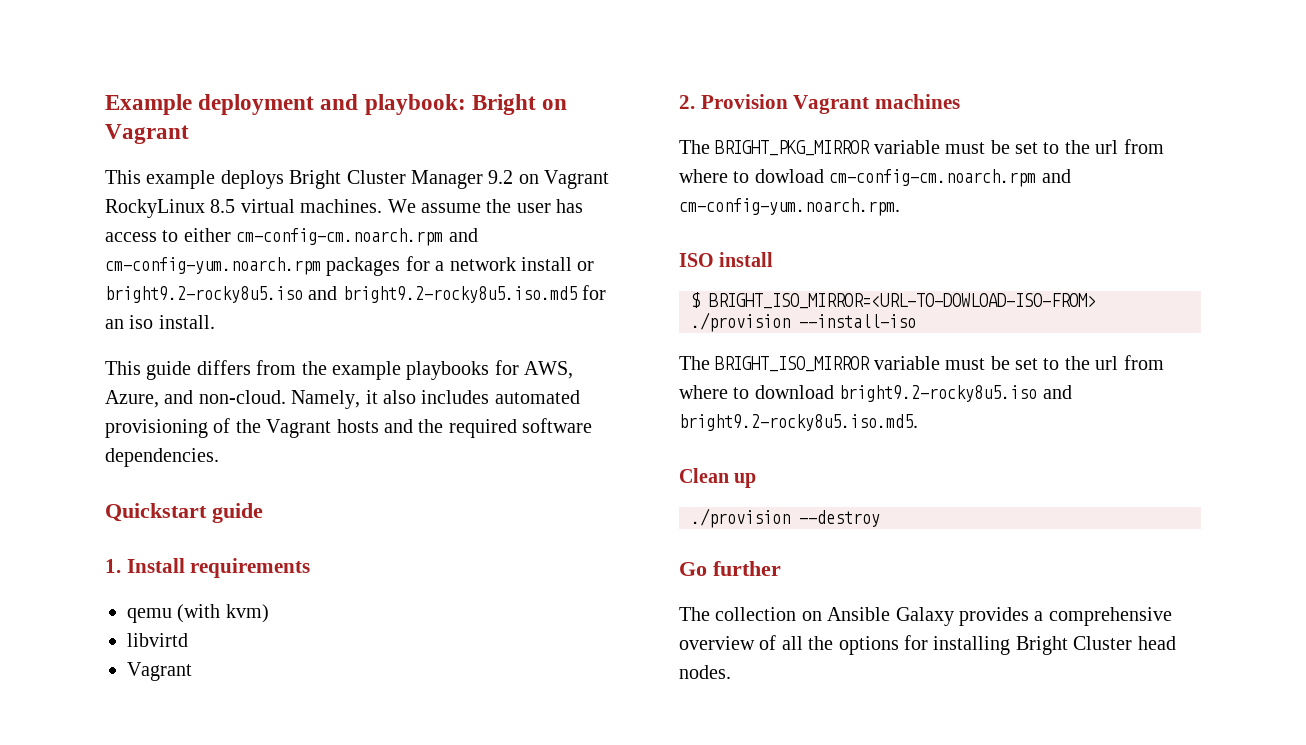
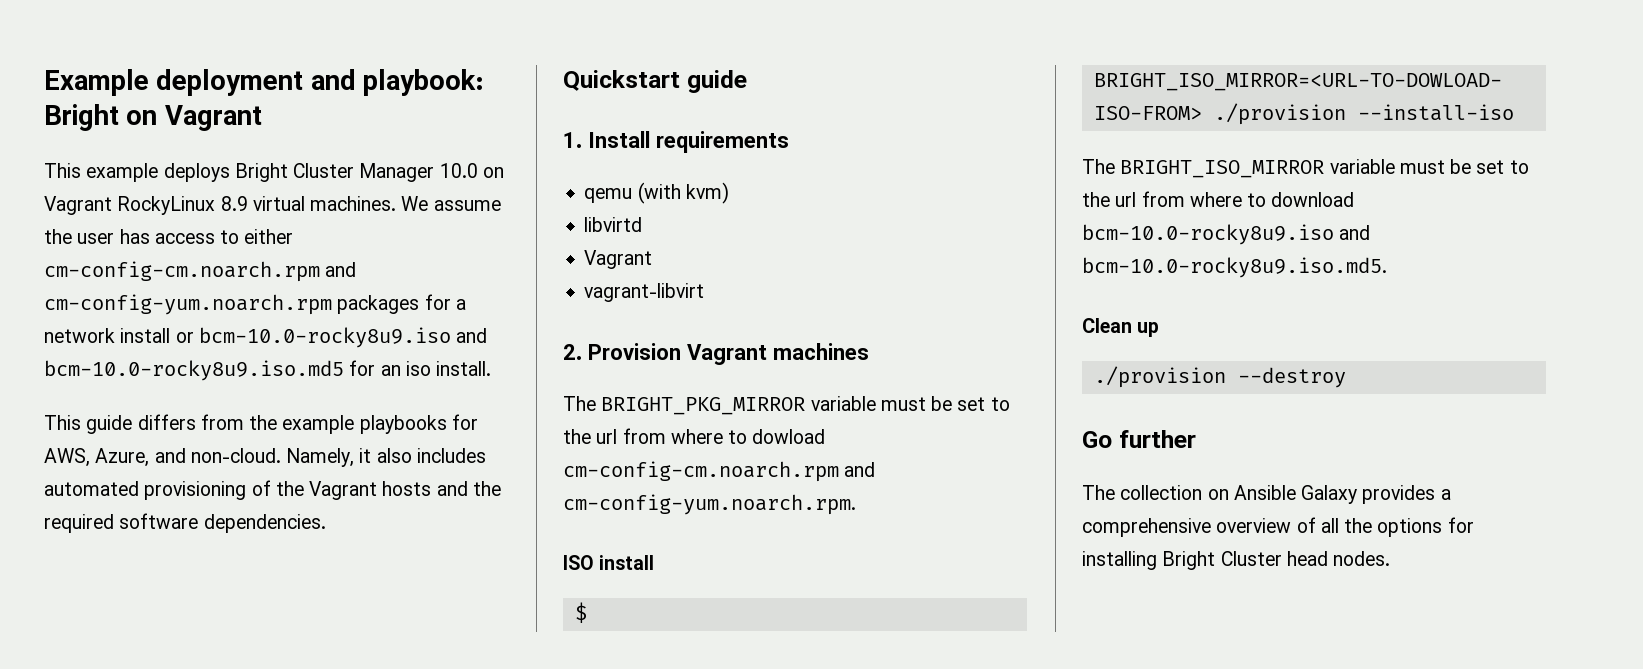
- This example deploys Bright Cluster Manager 9.2 on Vagrant RockyLinux 8.5 virtual machines.
+ This example deploys Bright Cluster Manager 10.0 on Vagrant RockyLinux 8.9 virtual machines.
- We assume the user has access to either cm-config-cm.noarch.rpm and cm-config-yum.noarch.rpm packages for a network install or bright9.2-rocky8u5.iso and bright9.2-rocky8u5.iso.md5 for an iso install.
+ We assume the user has access to either cm-config-cm.noarch.rpm and cm-config-yum.noarch.rpm packages for a network install or bcm-10.0-rocky8u9.iso and bcm-10.0-rocky8u9.iso.md5 for an iso install.
+ vagrant-libvirt
- The BRIGHT_ISO_MIRROR variable must be set to the url from where to download bright9.2-rocky8u5.iso and bright9.2-rocky8u5.iso.md5.
+ The BRIGHT_ISO_MIRROR variable must be set to the url from where to download bcm-10.0-rocky8u9.iso and bcm-10.0-rocky8u9.iso.md5.

